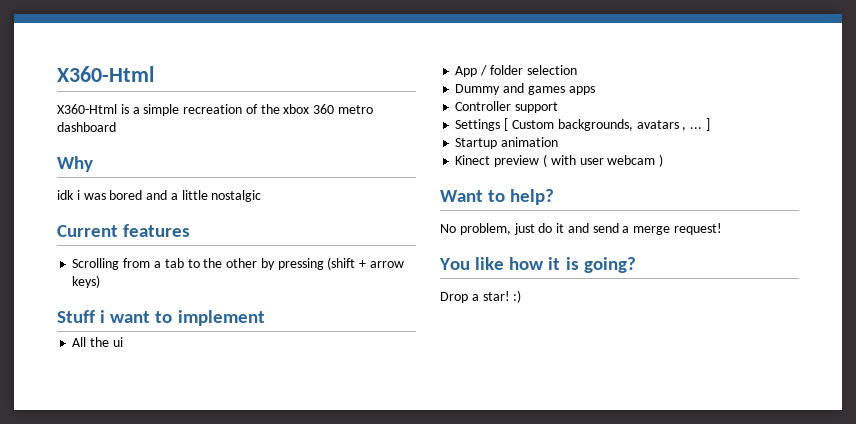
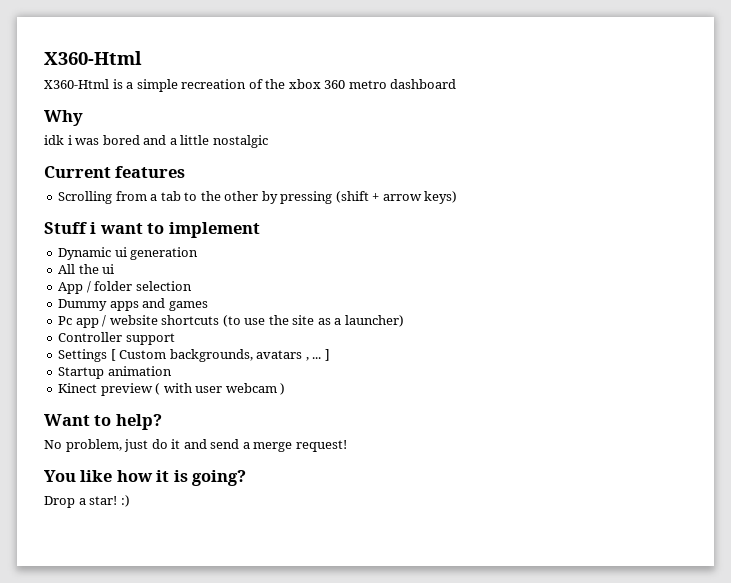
+ Dynamic ui generation
- Dummy and games apps
+ Dummy apps and games
+ Pc app / website shortcuts (to use the site as a launcher)

